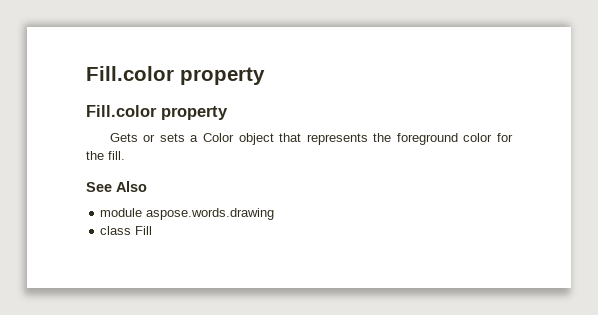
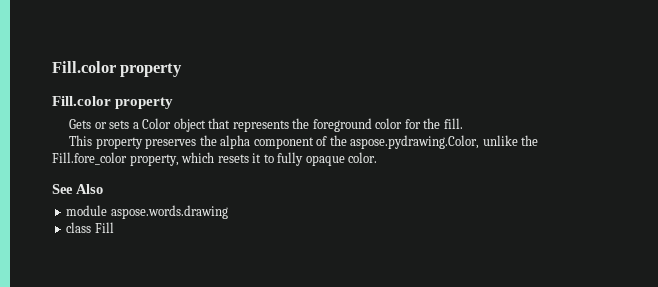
+ This property preserves the alpha component of the aspose.pydrawing.Color, unlike the Fill.fore_color property, which resets it to fully opaque color.

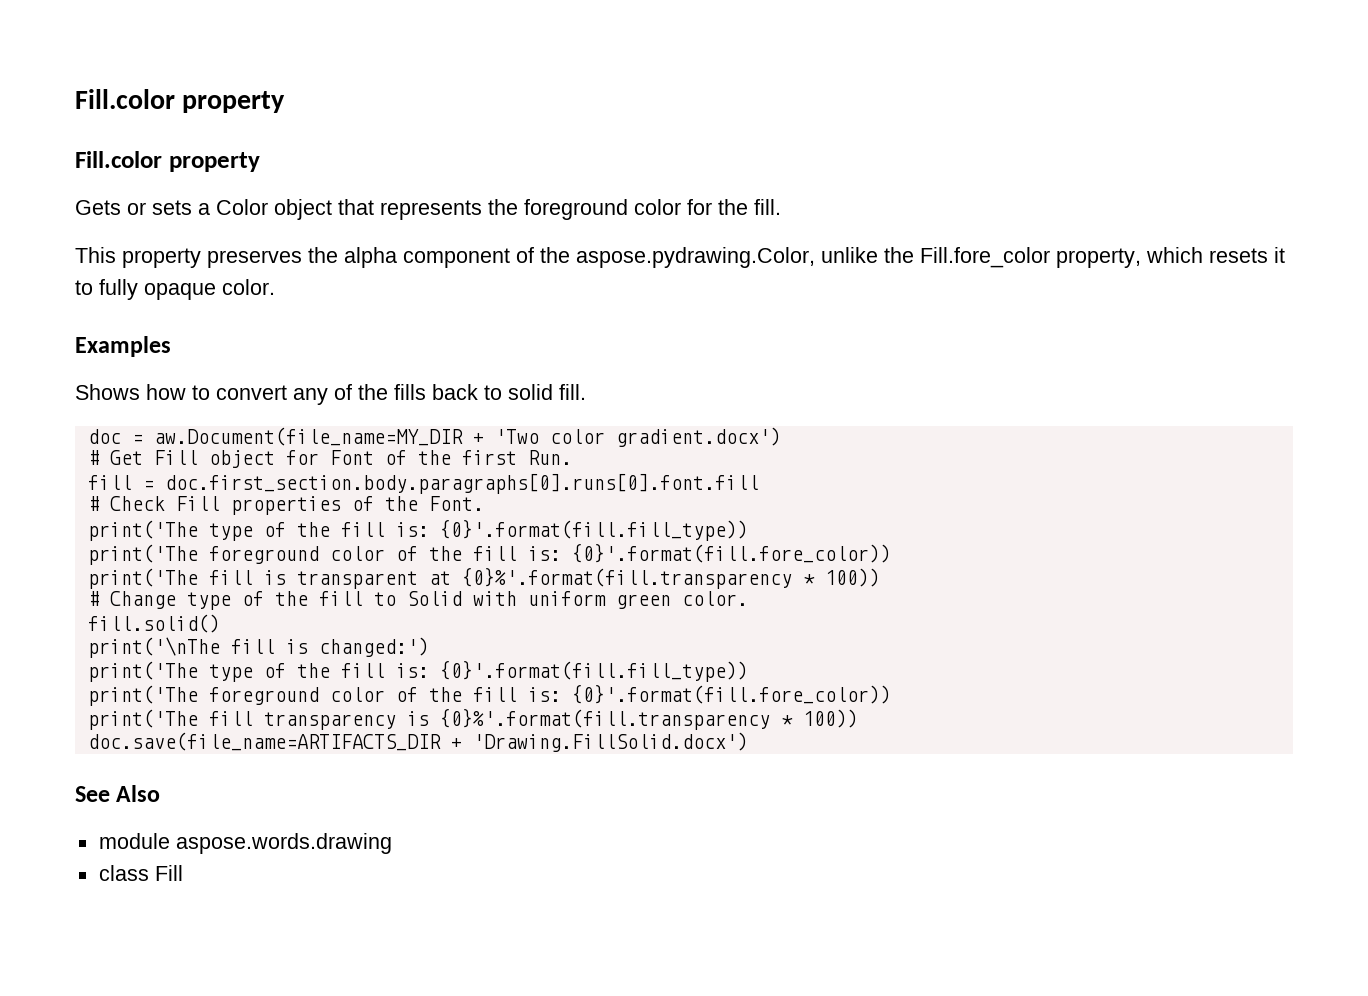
+ Examples
+ Shows how to convert any of the fills back to solid fill.
+ doc = aw.Document(file_name=MY_DIR + 'Two color gradient.docx')
+ # Get Fill object for Font of the first Run.
+ fill = doc.first_section.body.paragraphs[0].runs[0].font.fill
+ # Check Fill properties of the Font.
+ print('The type of the fill is: {0}'.format(fill.fill_type))
+ print('The foreground color of the fill is: {0}'.format(fill.fore_color))
+ print('The fill is transparent at {0}%'.format(fill.transparency * 100))
+ # Change type of the fill to Solid with uniform green color.
+ fill.solid()
+ print('\nThe fill is changed:')
+ print('The type of the fill is: {0}'.format(fill.fill_type))
+ print('The foreground color of the fill is: {0}'.format(fill.fore_color))
+ print('The fill transparency is {0}%'.format(fill.transparency * 100))
+ doc.save(file_name=ARTIFACTS_DIR + 'Drawing.FillSolid.docx')

